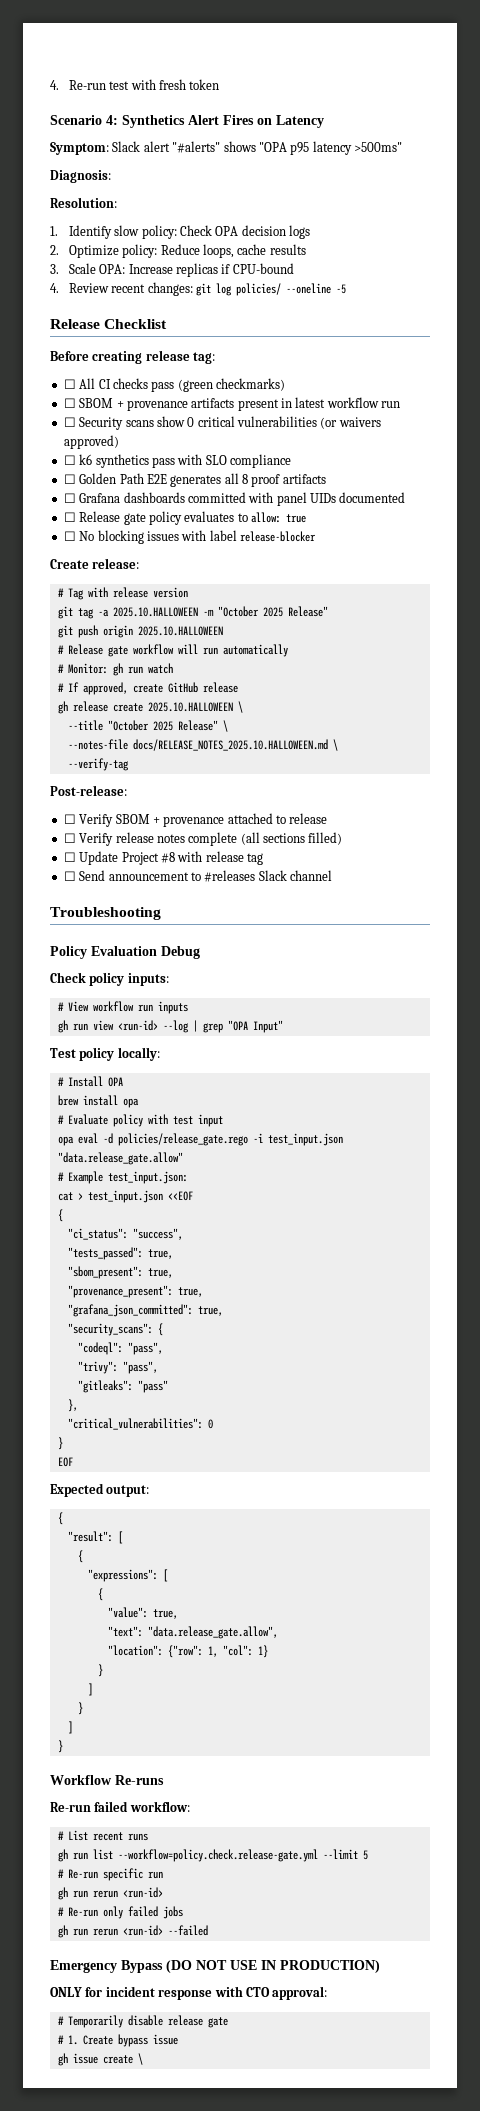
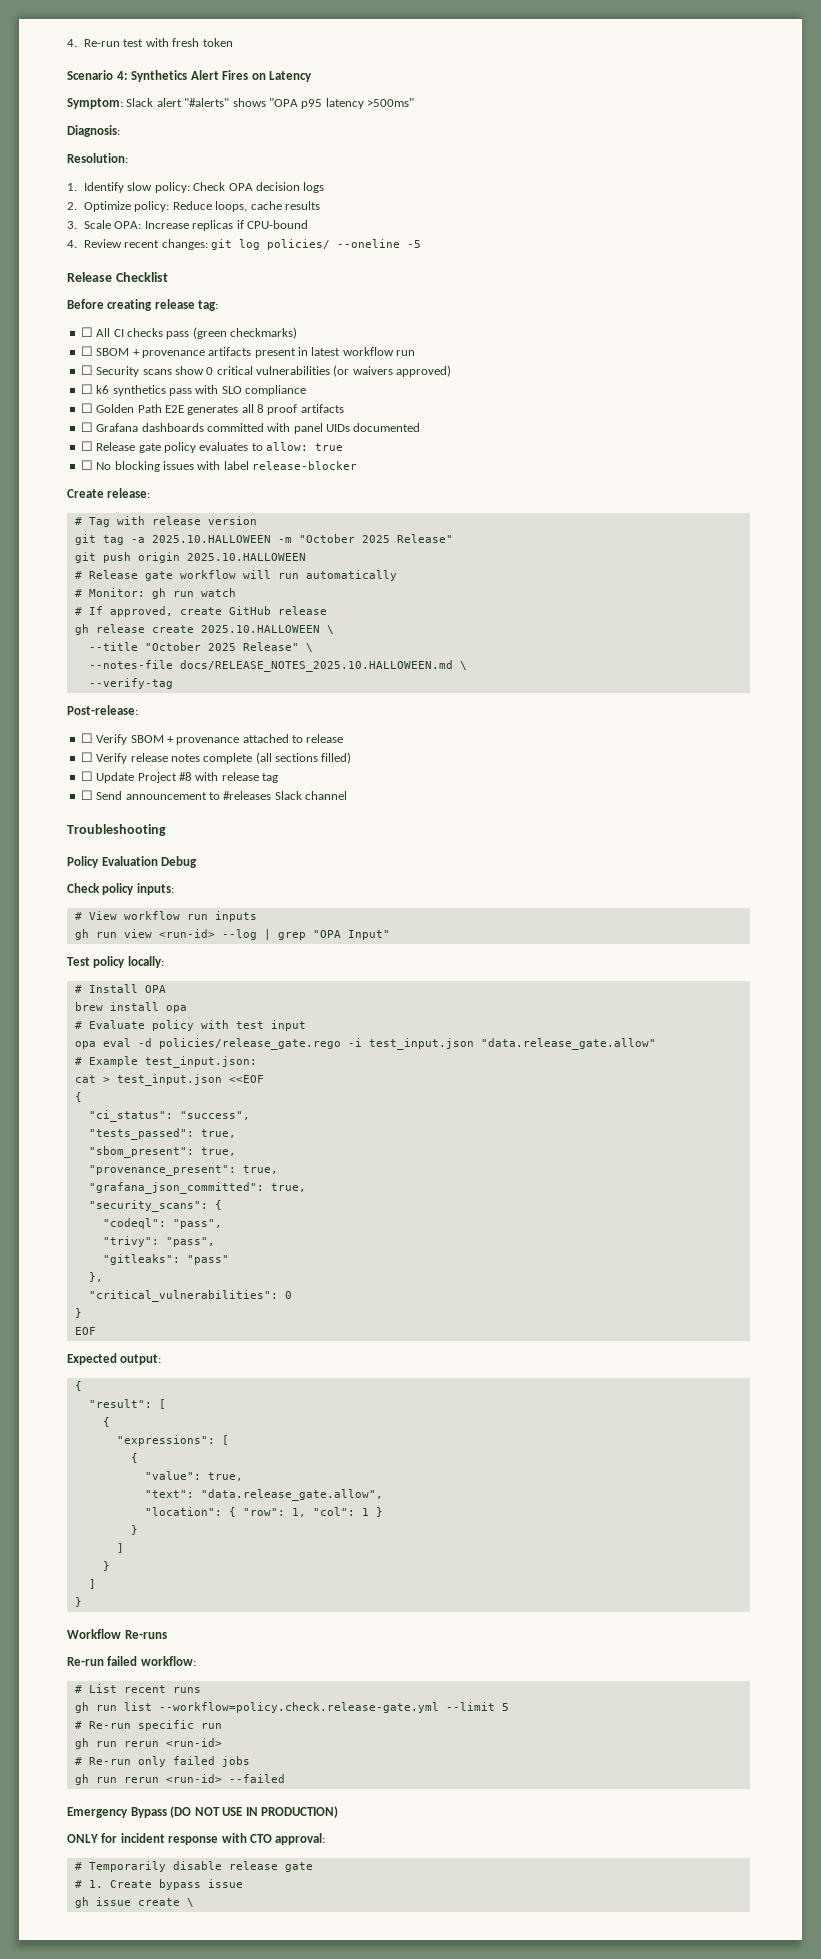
- "location": {"row": 1, "col": 1}
+ "location": { "row": 1, "col": 1 }

